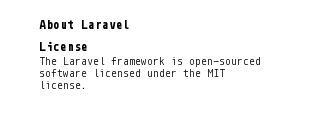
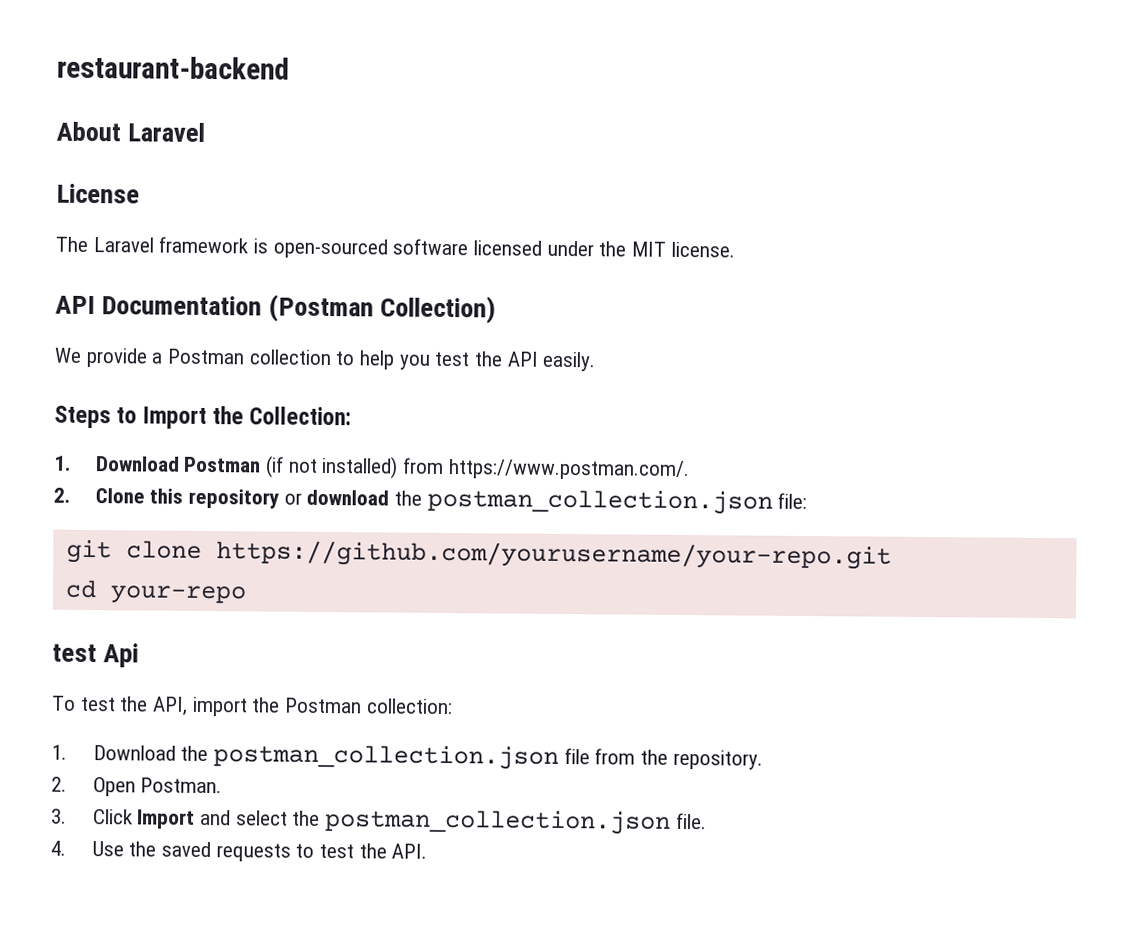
+ restaurant-backend
+ API Documentation (Postman Collection)
+ We provide a Postman collection to help you test the API easily.
+ Steps to Import the Collection:
+ 1. Download Postman (if not installed) from https://www.postman.com/.
+ 2. Clone this repository or download the postman_collection.json file:
+ git clone https://github.com/yourusername/your-repo.git
+ cd your-repo
+ test Api
+ To test the API, import the Postman collection:
+ 1. Download the postman_collection.json file from the repository.
+ 2. Open Postman.
+ 3. Click Import and select the postman_collection.json file.
+ 4. Use the saved requests to test the API.

